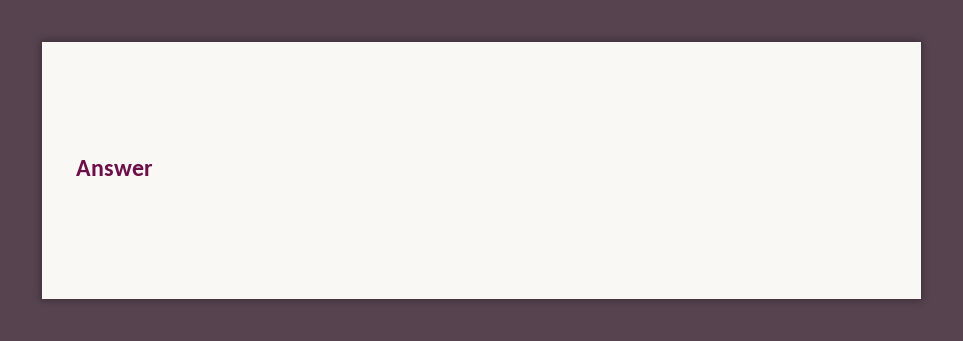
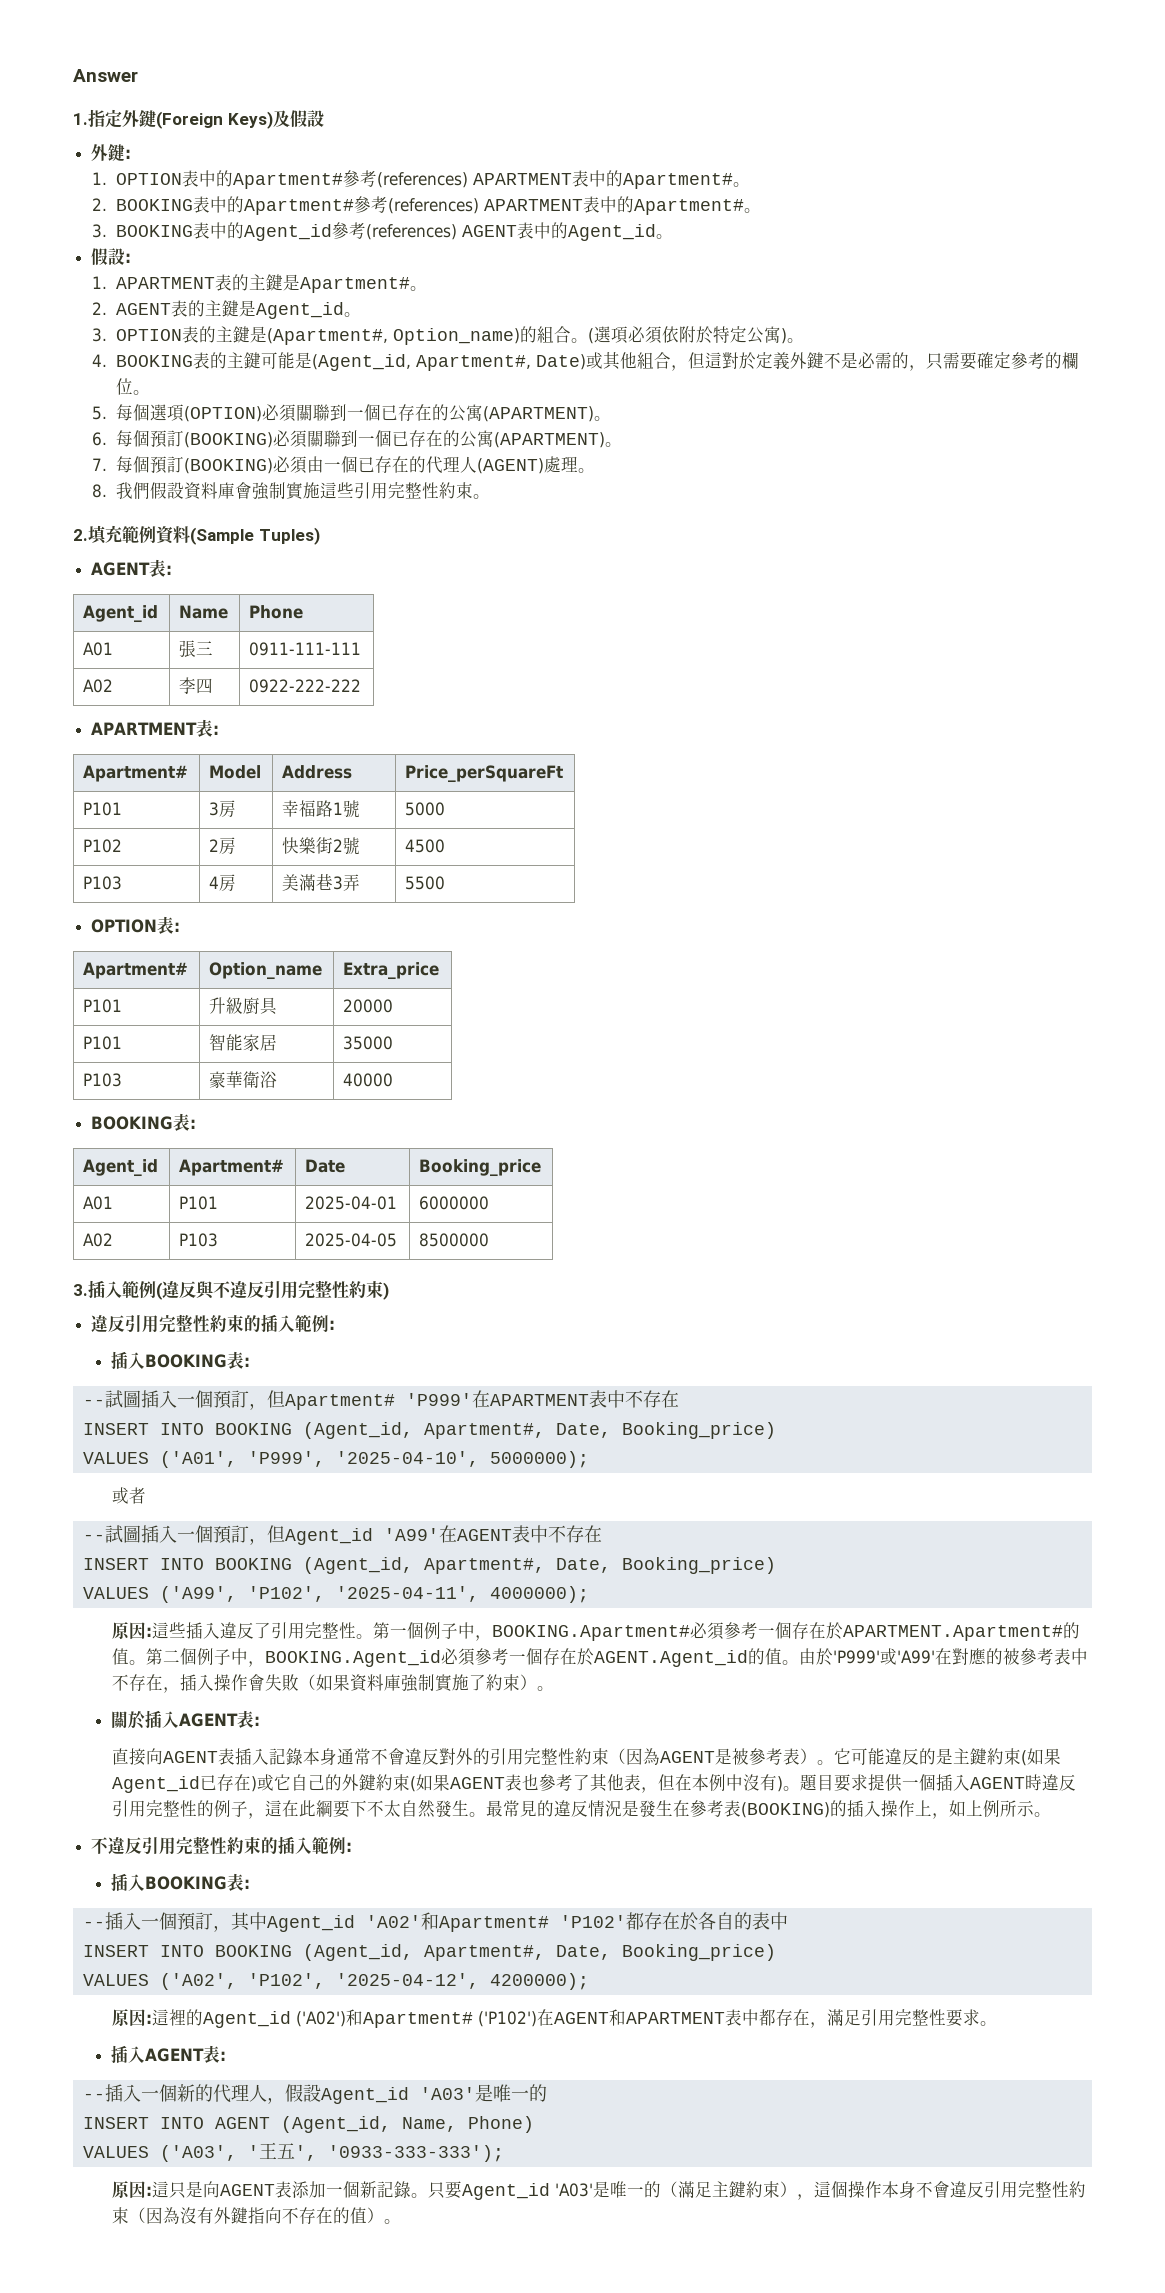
+ 1.指定外鍵(Foreign Keys)及假設
+ 外鍵:
+ 1. OPTION表中的Apartment#參考(references) APARTMENT表中的Apartment#。
+ 2. BOOKING表中的Apartment#參考(references) APARTMENT表中的Apartment#。
+ 3. BOOKING表中的Agent_id參考(references) AGENT表中的Agent_id。
+ 假設:
+ 1. APARTMENT表的主鍵是Apartment#。
+ 2. AGENT表的主鍵是Agent_id。
+ 3. OPTION表的主鍵是(Apartment#, Option_name)的組合。(選項必須依附於特定公寓)。
+ 4. BOOKING表的主鍵可能是(Agent_id, Apartment#, Date)或其他組合，但這對於定義外鍵不是必需的，只需要確定參考的欄位。
+ 5.每個選項(OPTION)必須關聯到一個已存在的公寓(APARTMENT)。
+ 6.每個預訂(BOOKING)必須關聯到一個已存在的公寓(APARTMENT)。
+ 7.每個預訂(BOOKING)必須由一個已存在的代理人(AGENT)處理。
+ 8.我們假設資料庫會強制實施這些引用完整性約束。
+ 2.填充範例資料(Sample Tuples)
+ AGENT表:
+ Agent_id | Name | Phone
+ A01 | 張三 | 0911-111-111
+ A02 | 李四 | 0922-222-222
+ APARTMENT表:
+ Apartment# | Model | Address | Price_perSquareFt
+ P101 | 3房 | 幸福路1號 | 5000
+ P102 | 2房 | 快樂街2號 | 4500
+ P103 | 4房 | 美滿巷3弄 | 5500
+ OPTION表:
+ Apartment# | Option_name | Extra_price
+ P101 | 升級廚具 | 20000
+ P101 | 智能家居 | 35000
+ P103 | 豪華衛浴 | 40000
+ BOOKING表:
+ Agent_id | Apartment# | Date | Booking_price
+ A01 | P101 | 2025-04-01 | 6000000
+ A02 | P103 | 2025-04-05 | 8500000
+ 3.插入範例(違反與不違反引用完整性約束)
+ 違反引用完整性約束的插入範例:
+ 插入BOOKING表:
+ --試圖插入一個預訂，但Apartment# 'P999'在APARTMENT表中不存在
+ INSERT INTO BOOKING (Agent_id, Apartment#, Date, Booking_price)
+ VALUES ('A01', 'P999', '2025-04-10', 5000000);
+ 或者
+ --試圖插入一個預訂，但Agent_id 'A99'在AGENT表中不存在
+ INSERT INTO BOOKING (Agent_id, Apartment#, Date, Booking_price)
+ VALUES ('A99', 'P102', '2025-04-11', 4000000);
+ 原因:這些插入違反了引用完整性。第一個例子中，BOOKING.Apartment#必須參考一個存在於APARTMENT.Apartment#的值。第二個例子中，BOOKING.Agent_id必須參考一個存在於AGENT.Agent_id的值。由於'P999'或'A99'在對應的被參考表中不存在，插入操作會失敗（如果資料庫強制實施了約束）。
+ 關於插入AGENT表:
+ 直接向AGENT表插入記錄本身通常不會違反對外的引用完整性約束（因為AGENT是被參考表）。它可能違反的是主鍵約束(如果Agent_id已存在)或它自己的外鍵約束(如果AGENT表也參考了其他表，但在本例中沒有)。題目要求提供一個插入AGENT時違反引用完整性的例子，這在此綱要下不太自然發生。最常見的違反情況是發生在參考表(BOOKING)的插入操作上，如上例所示。
+ 不違反引用完整性約束的插入範例:
+ 插入BOOKING表:
+ --插入一個預訂，其中Agent_id 'A02'和Apartment# 'P102'都存在於各自的表中
+ INSERT INTO BOOKING (Agent_id, Apartment#, Date, Booking_price)
+ VALUES ('A02', 'P102', '2025-04-12', 4200000);
+ 原因:這裡的Agent_id ('A02')和Apartment# ('P102')在AGENT和APARTMENT表中都存在，滿足引用完整性要求。
+ 插入AGENT表:
+ --插入一個新的代理人，假設Agent_id 'A03'是唯一的
+ INSERT INTO AGENT (Agent_id, Name, Phone)
+ VALUES ('A03', '王五', '0933-333-333');
+ 原因:這只是向AGENT表添加一個新記錄。只要Agent_id 'A03'是唯一的（滿足主鍵約束），這個操作本身不會違反引用完整性約束（因為沒有外鍵指向不存在的值）。

